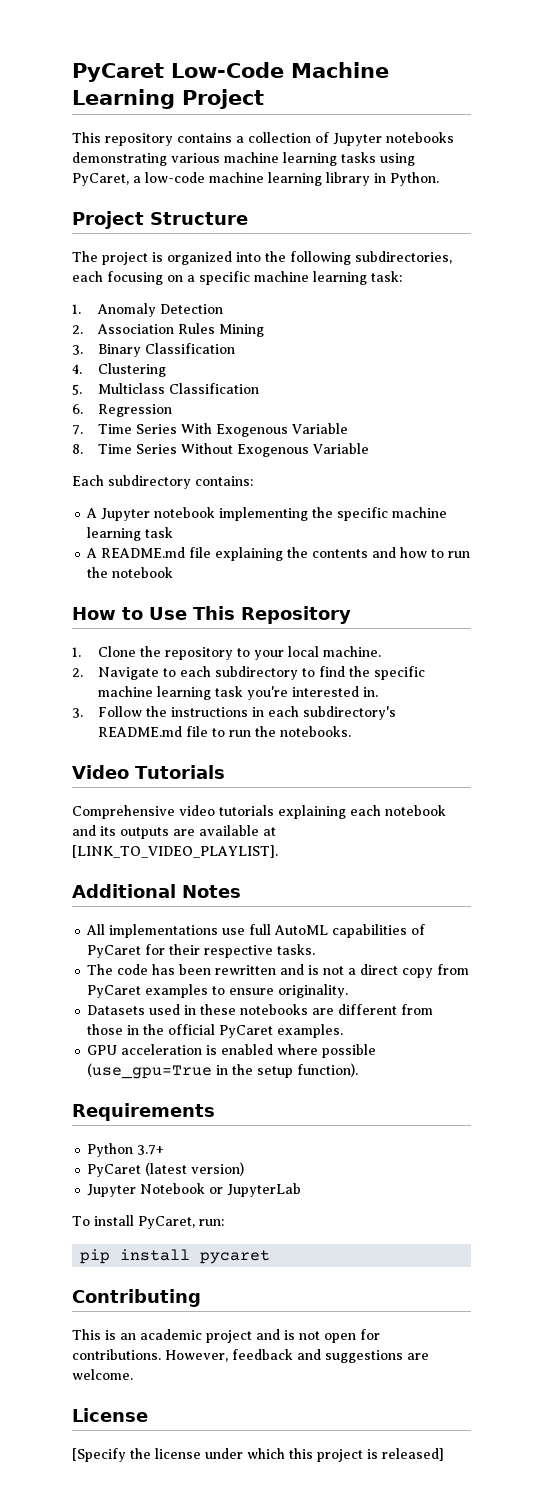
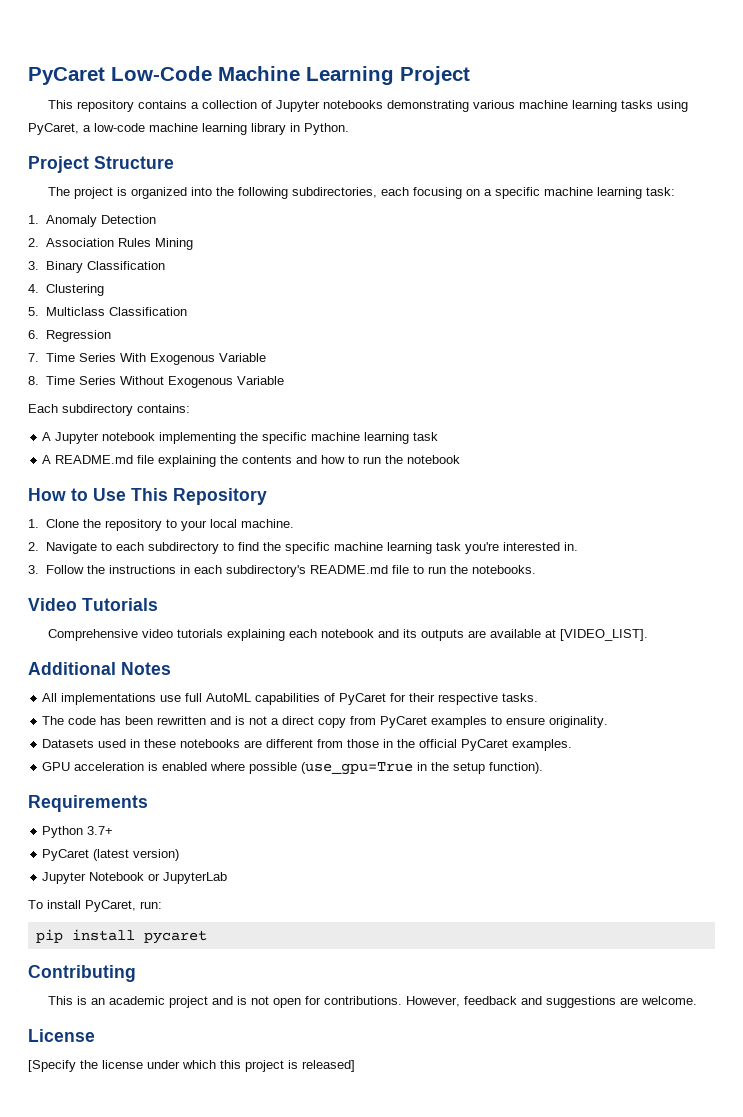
- Comprehensive video tutorials explaining each notebook and its outputs are available at [LINK_TO_VIDEO_PLAYLIST].
+ Comprehensive video tutorials explaining each notebook and its outputs are available at [VIDEO_LIST].

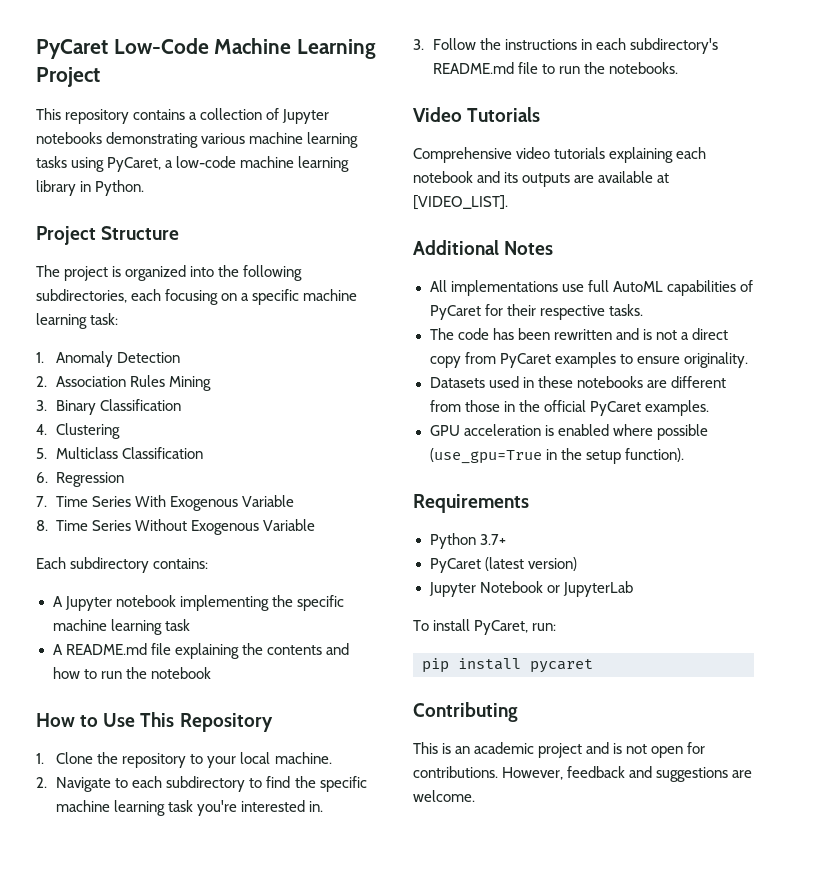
- License
- [Specify the license under which this project is released]

